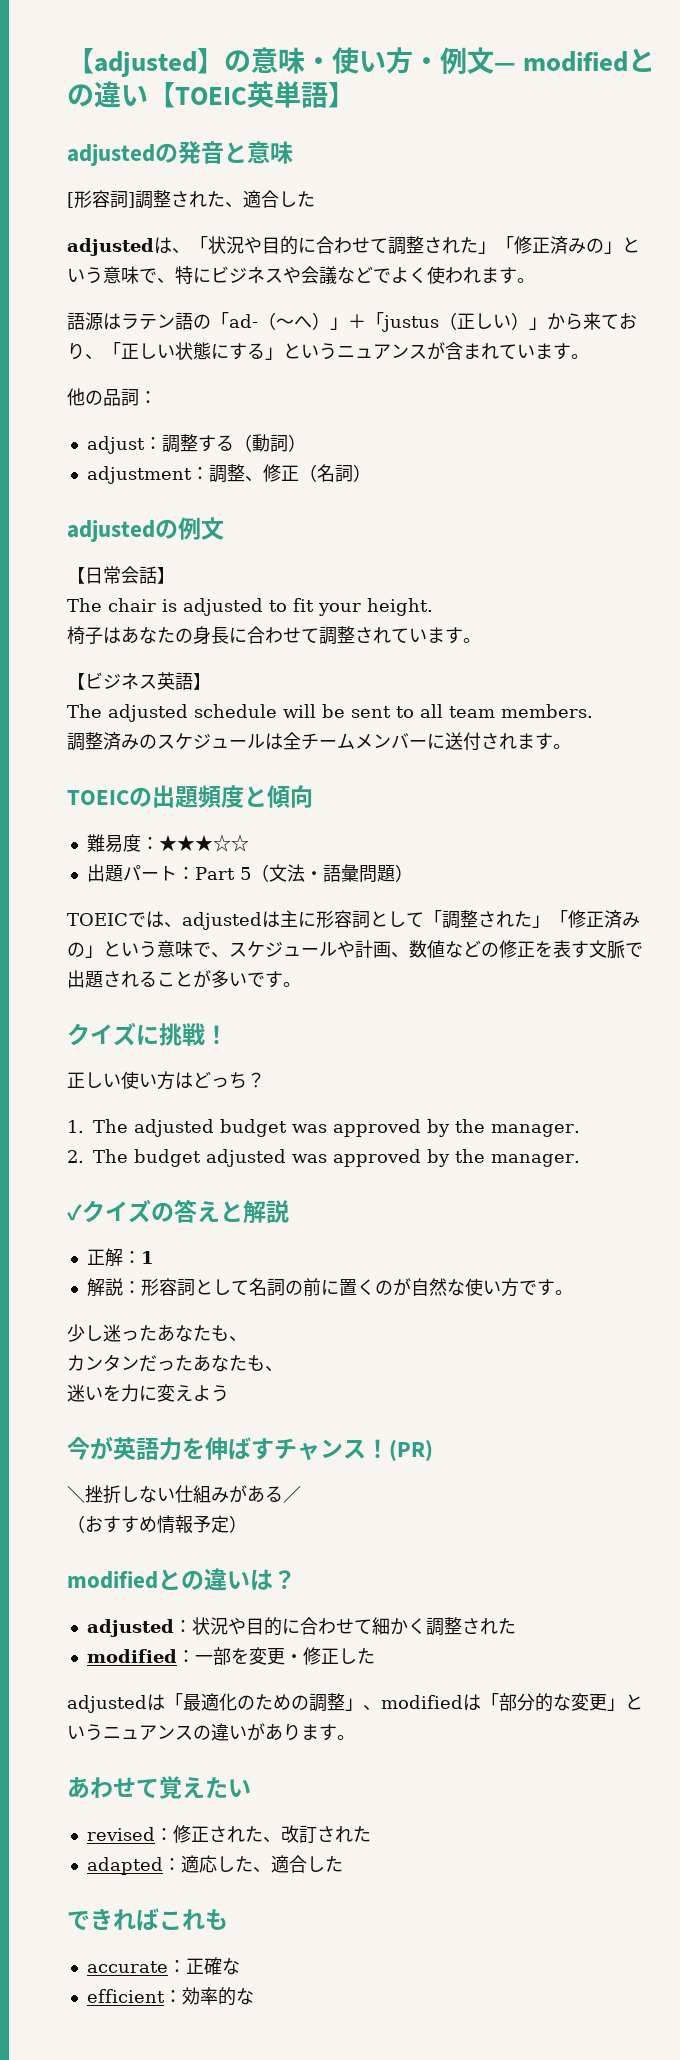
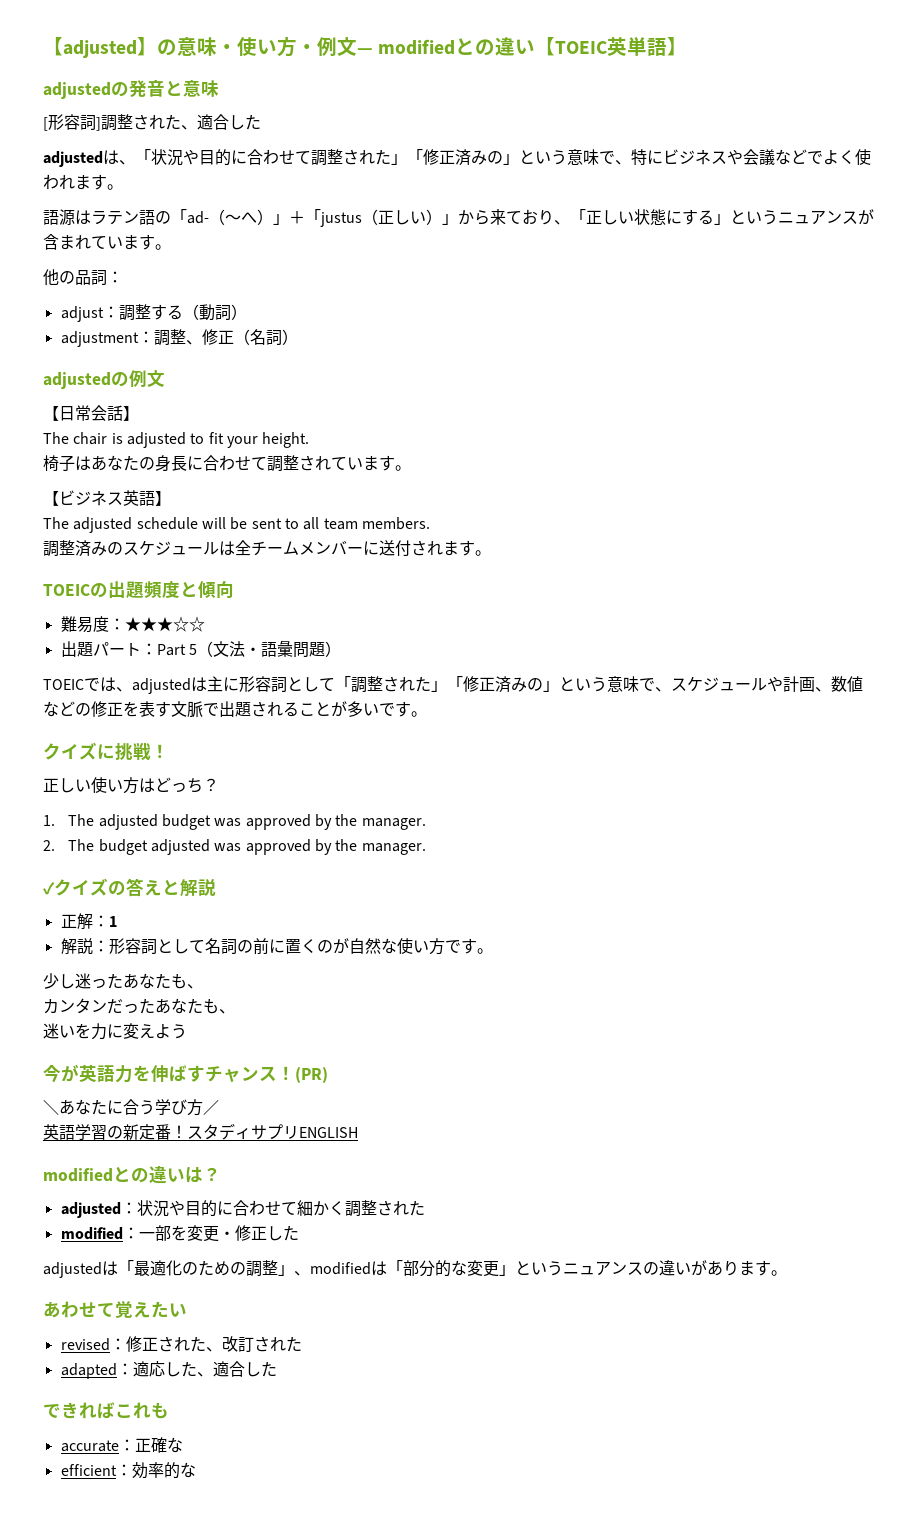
- ＼挫折しない仕組みがある／
- （おすすめ情報予定）
+ ＼あなたに合う学び方／
+ 英語学習の新定番！スタディサプリENGLISH

